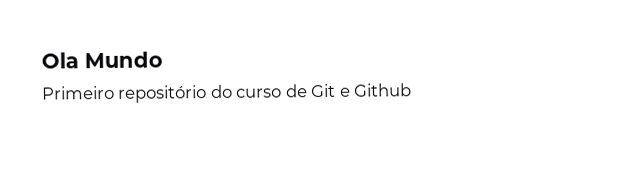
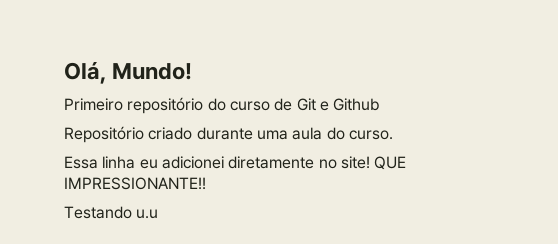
- Ola Mundo
+ Olá, Mundo!
+ Repositório criado durante uma aula do curso.
+ Essa linha eu adicionei diretamente no site! QUE IMPRESSIONANTE!!
+ Testando u.u

